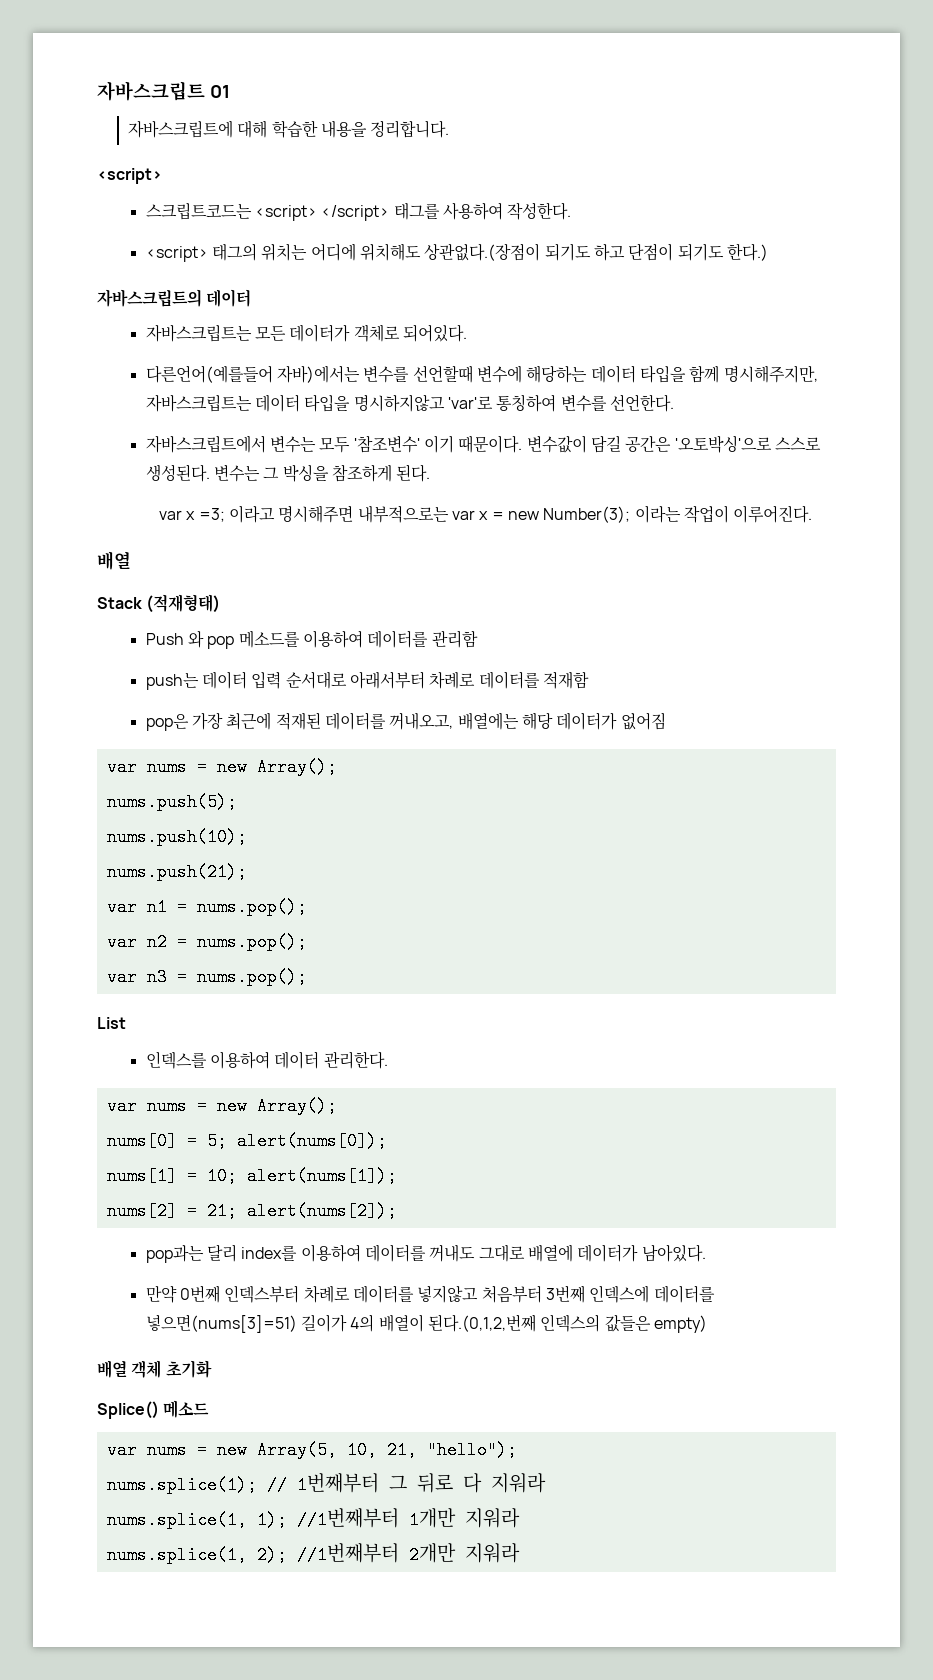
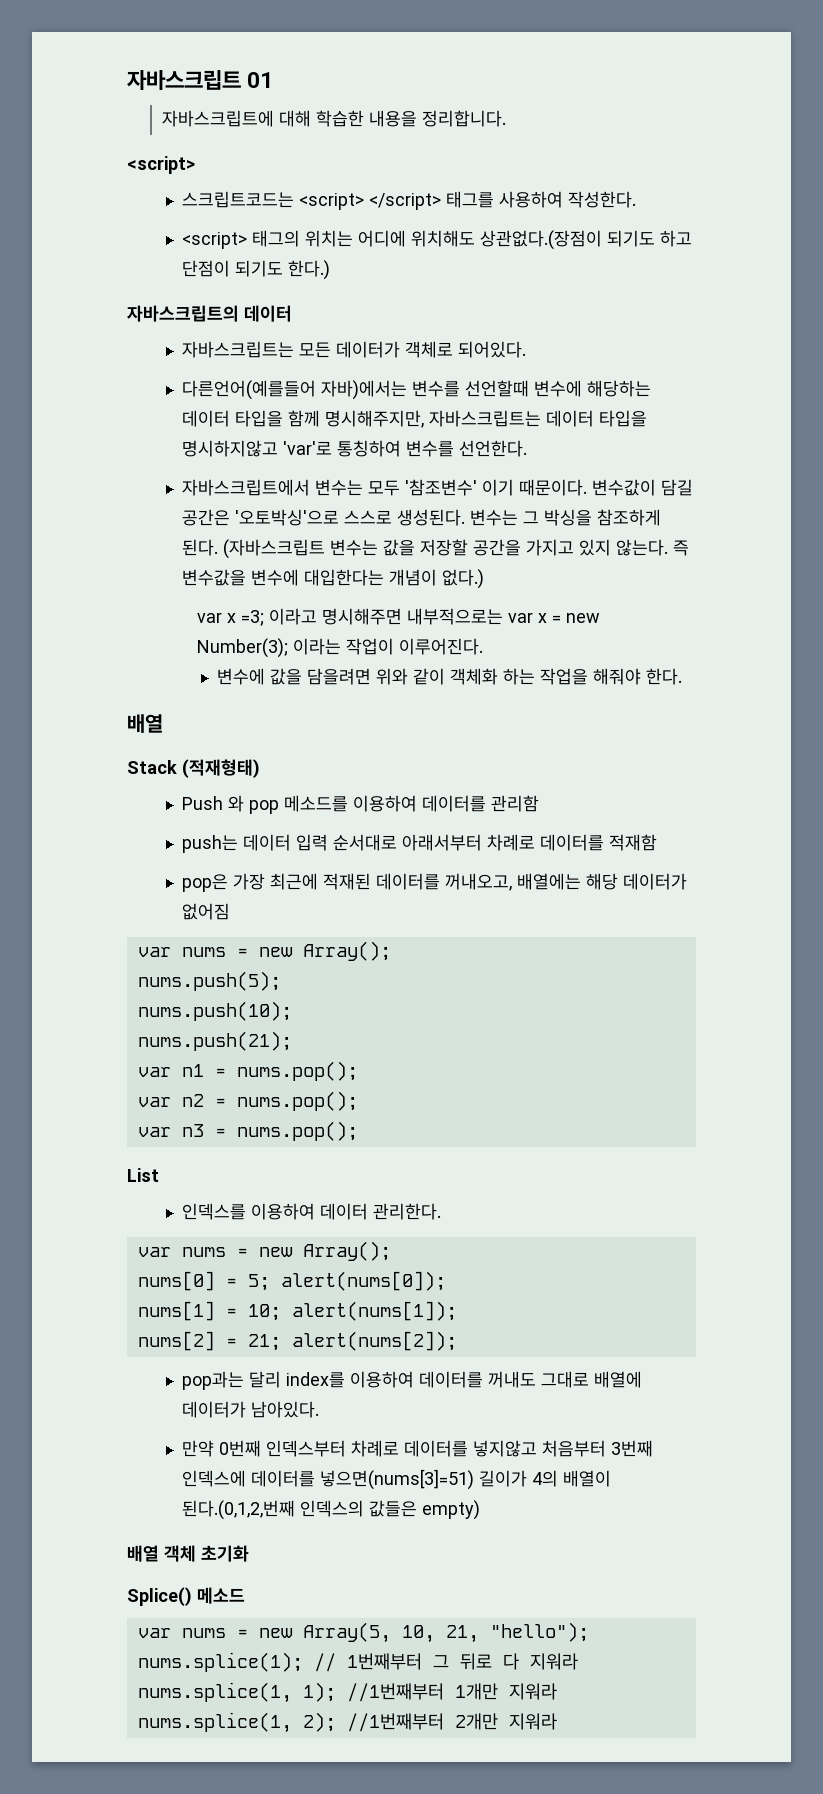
+ (자바스크립트 변수는 값을 저장할 공간을 가지고 있지 않는다. 즉 변수값을 변수에 대입한다는 개념이 없다.)
+ 변수에 값을 담을려면 위와 같이 객체화 하는 작업을 해줘야 한다.

